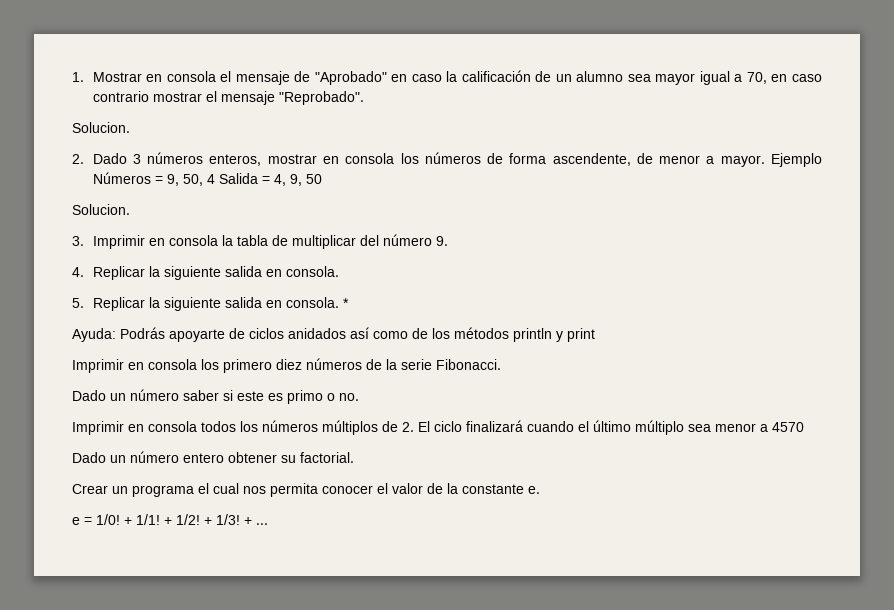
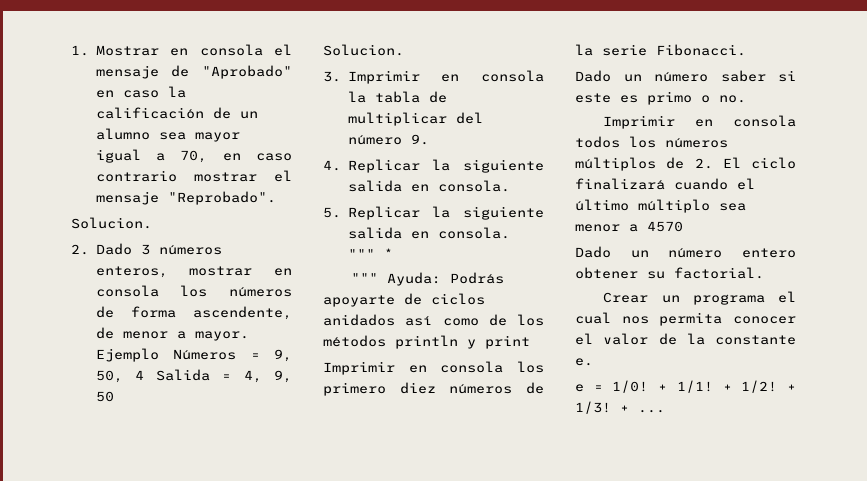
- *
+ """ *
- Ayuda: Podrás apoyarte de ciclos anidados así como de los métodos println y print
+ """ Ayuda: Podrás apoyarte de ciclos anidados así como de los métodos println y print

